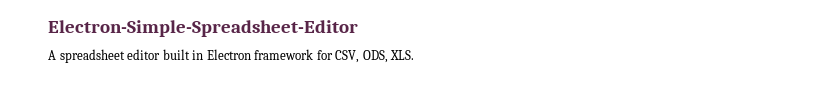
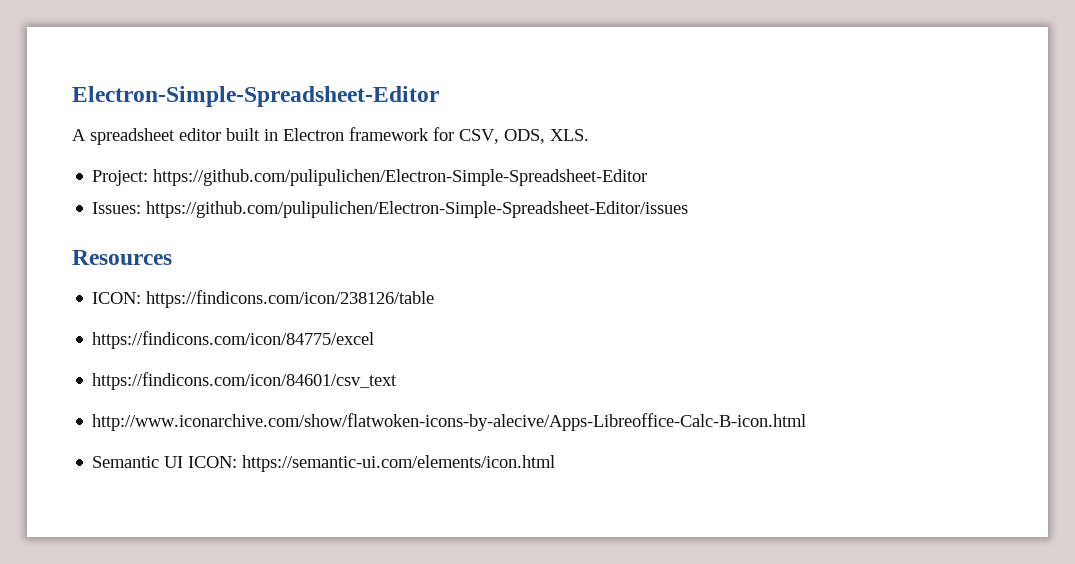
+ Project: https://github.com/pulipulichen/Electron-Simple-Spreadsheet-Editor
+ Issues: https://github.com/pulipulichen/Electron-Simple-Spreadsheet-Editor/issues
+ Resources
+ ICON: https://findicons.com/icon/238126/table
+ https://findicons.com/icon/84775/excel
+ https://findicons.com/icon/84601/csv_text
+ http://www.iconarchive.com/show/flatwoken-icons-by-alecive/Apps-Libreoffice-Calc-B-icon.html
+ Semantic UI ICON: https://semantic-ui.com/elements/icon.html

